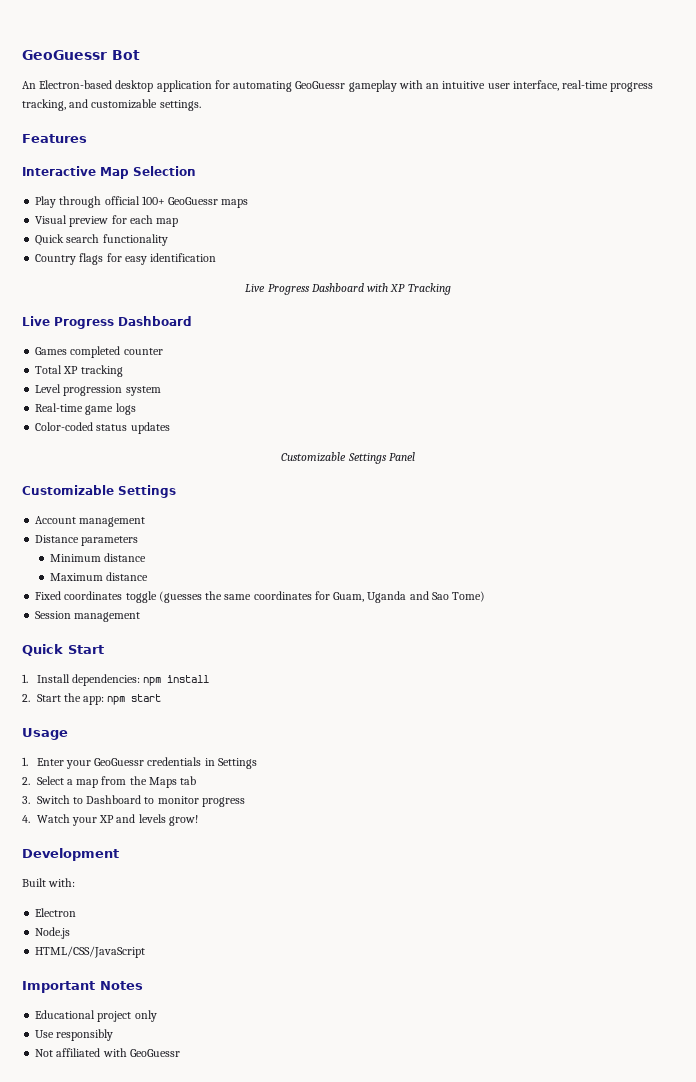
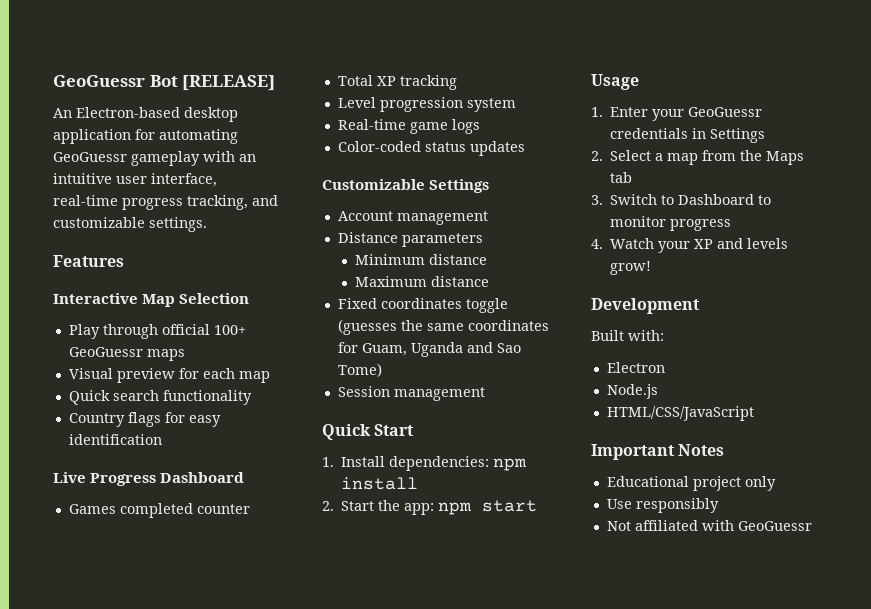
- GeoGuessr Bot
+ GeoGuessr Bot [RELEASE]
- Live Progress Dashboard with XP Tracking
- Customizable Settings Panel

